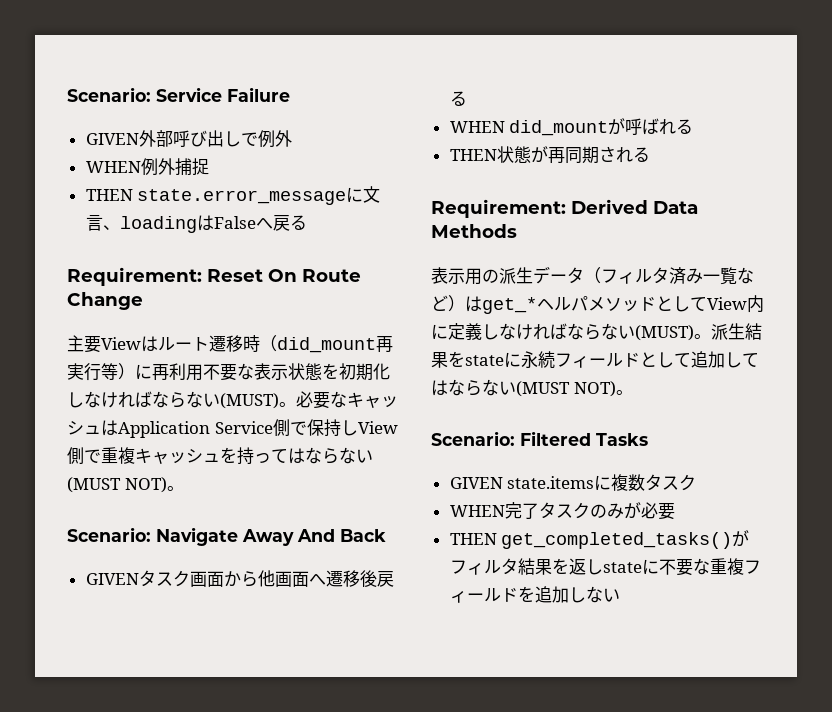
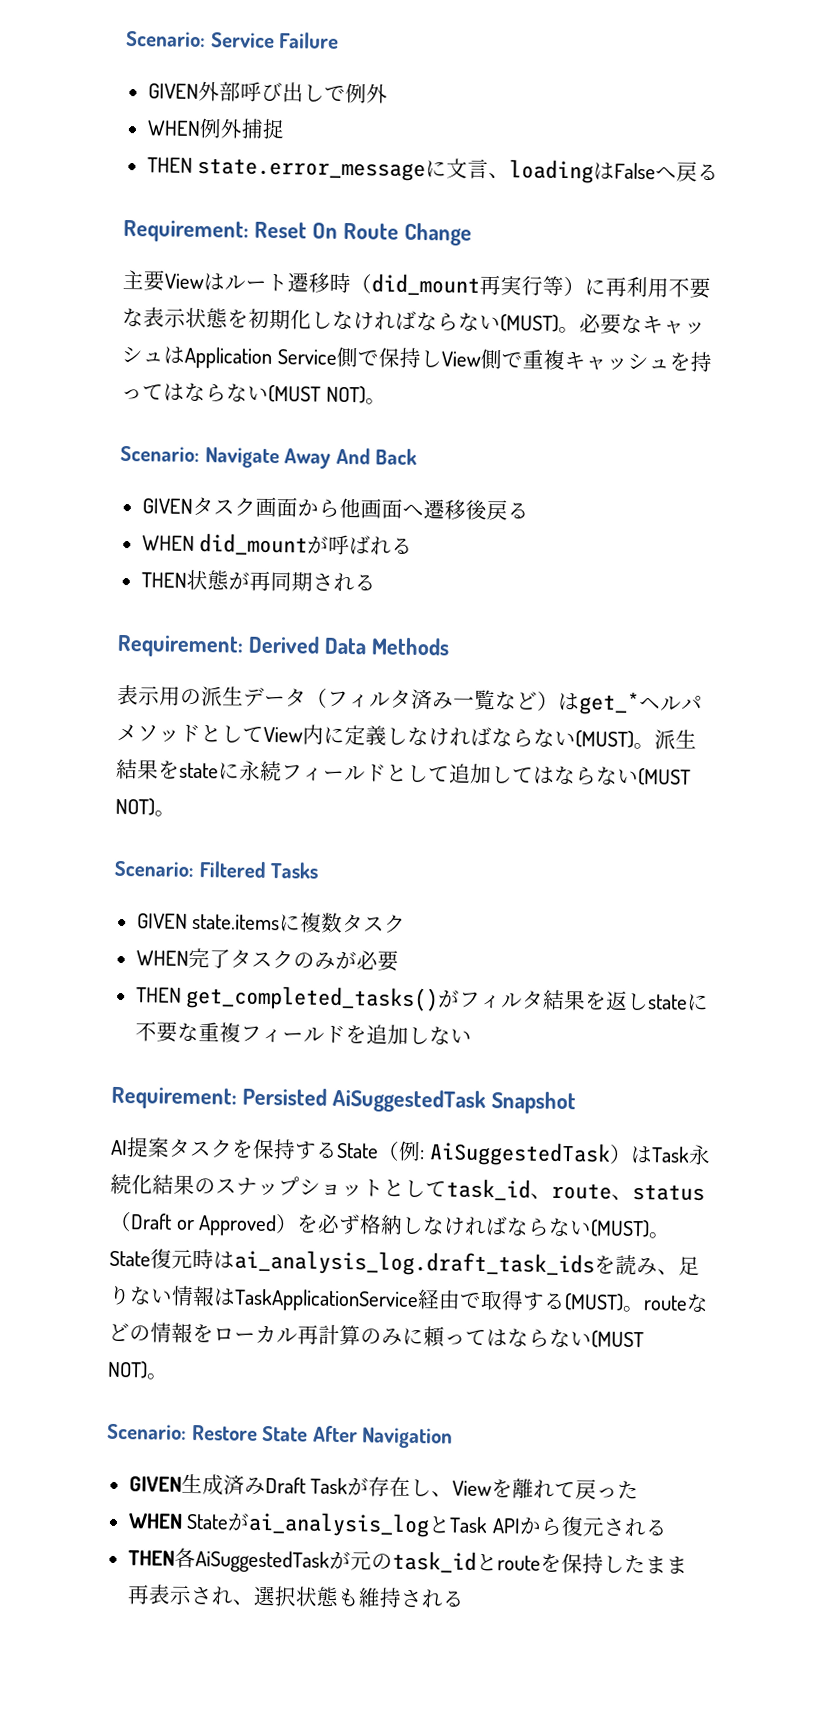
+ Requirement: Persisted AiSuggestedTask Snapshot
+ AI提案タスクを保持するState（例: AiSuggestedTask）はTask永続化結果のスナップショットとしてtask_id、route、status（Draft or Approved）を必ず格納しなければならない(MUST)。State復元時はai_analysis_log.draft_task_idsを読み、足りない情報はTaskApplicationService経由で取得する(MUST)。routeなどの情報をローカル再計算のみに頼ってはならない(MUST NOT)。
+ Scenario: Restore State After Navigation
+ GIVEN生成済みDraft Taskが存在し、Viewを離れて戻った
+ WHEN Stateがai_analysis_logとTask APIから復元される
+ THEN各AiSuggestedTaskが元のtask_idとrouteを保持したまま再表示され、選択状態も維持される

